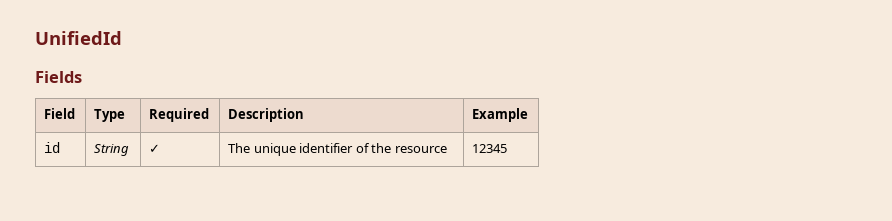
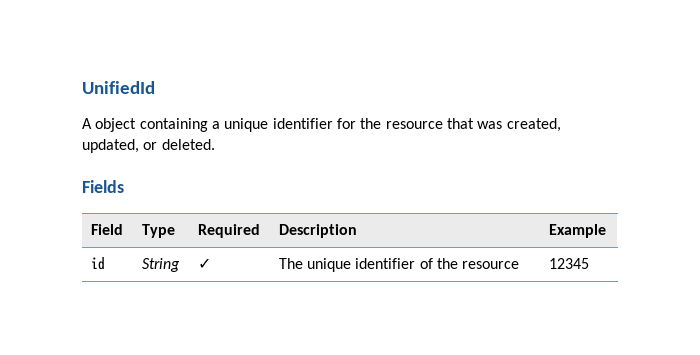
+ A object containing a unique identifier for the resource that was created, updated, or deleted.

